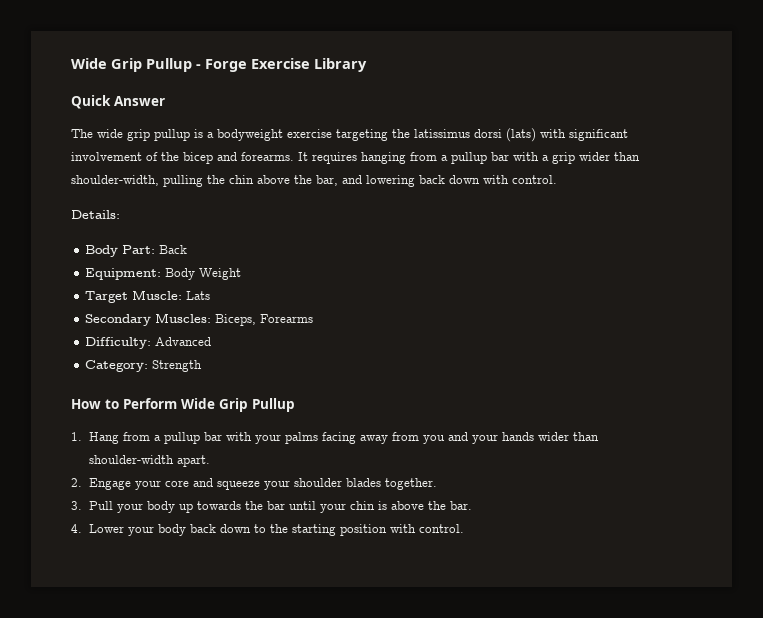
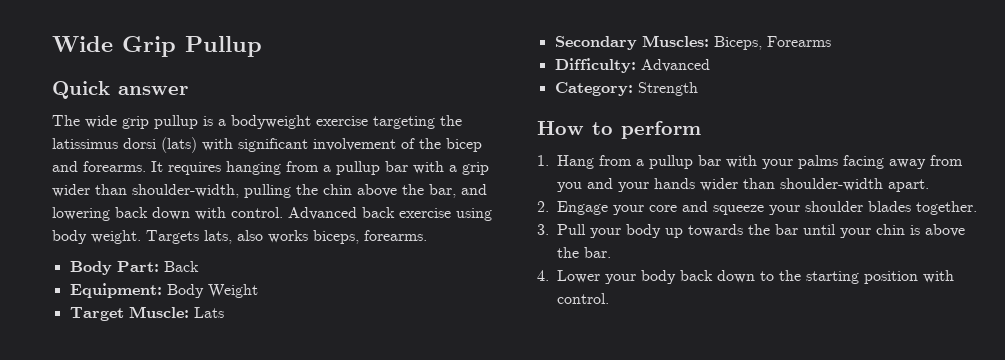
- Wide Grip Pullup - Forge Exercise Library
+ Wide Grip Pullup
- Quick Answer
+ Quick answer
- It requires hanging from a pullup bar with a grip wider than shoulder-width, pulling the chin above the bar, and lowering back down with control.
- Details:
+ It requires hanging from a pullup bar with a grip wider than shoulder-width, pulling the chin above the bar, and lowering back down with control. Advanced back exercise using body weight. Targets lats, also works biceps, forearms.
- How to Perform Wide Grip Pullup
+ How to perform

